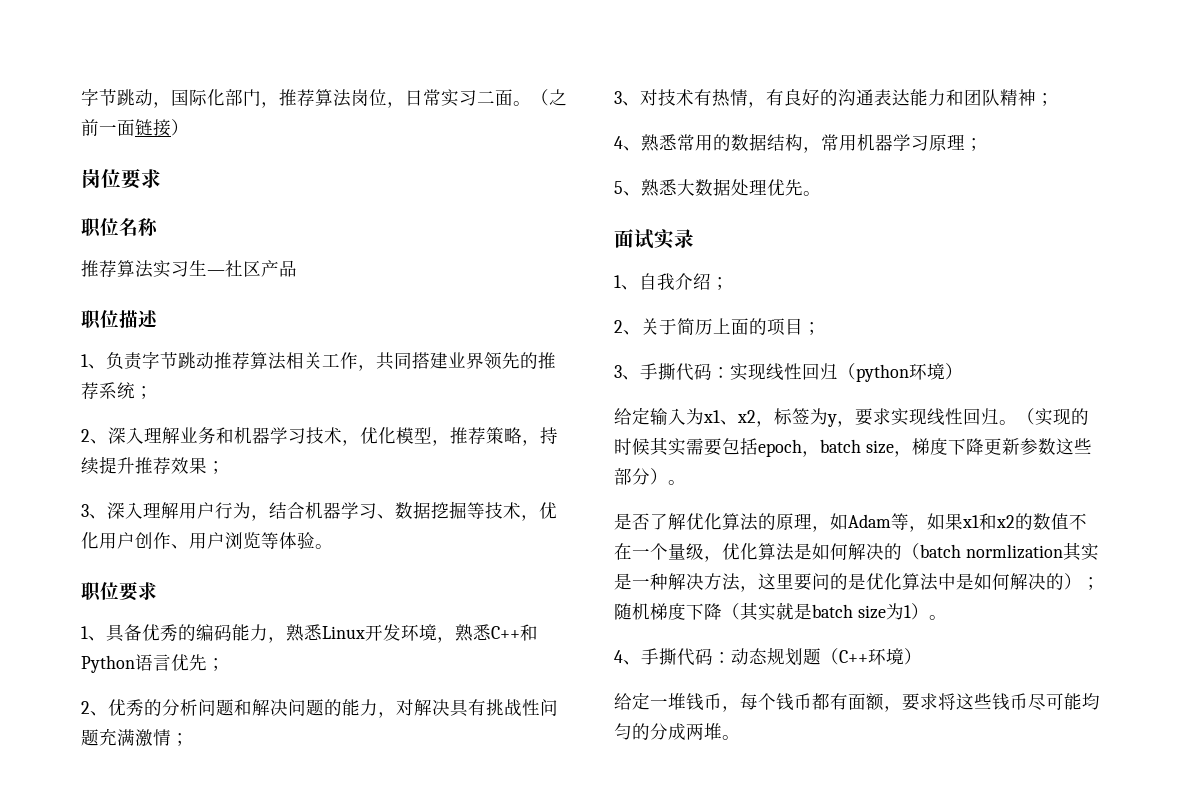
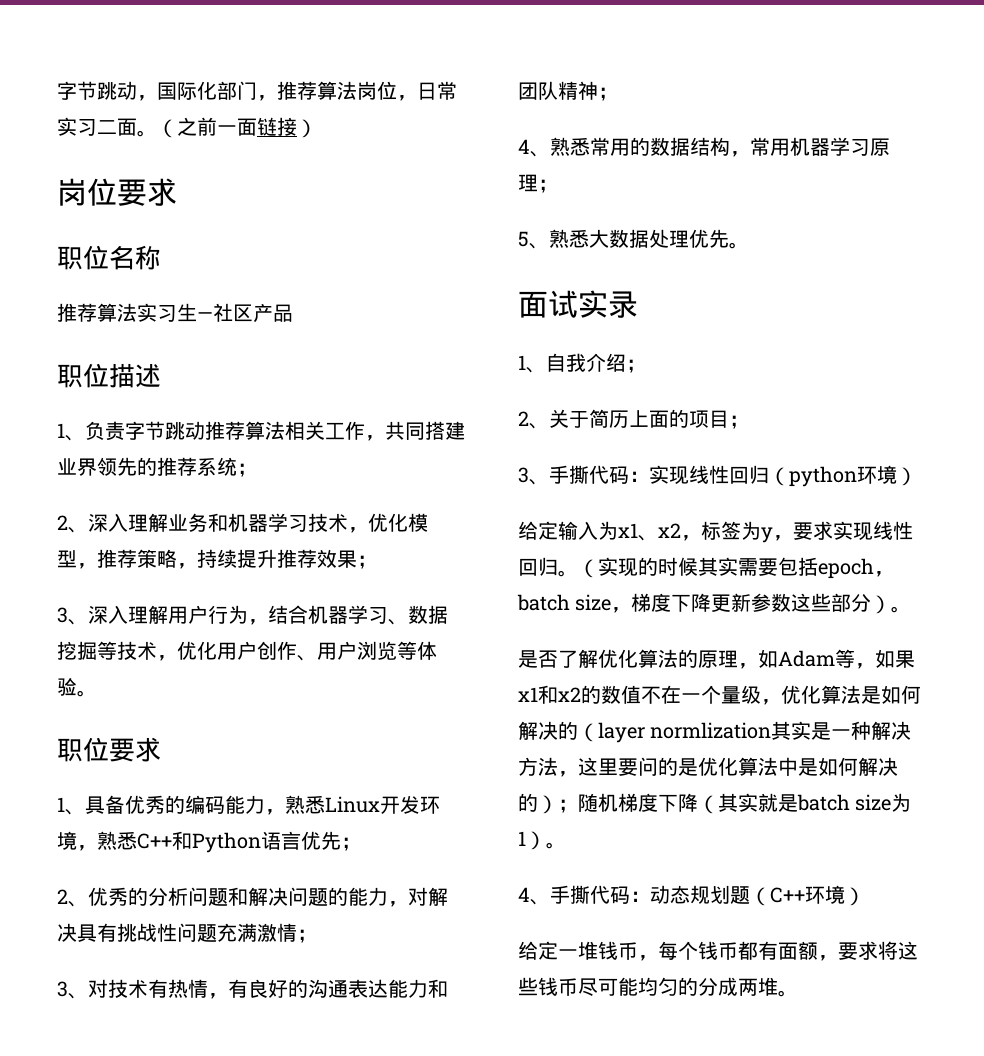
- 是否了解优化算法的原理，如Adam等，如果x1和x2的数值不在一个量级，优化算法是如何解决的（batch normlization其实是一种解决方法，这里要问的是优化算法中是如何解决的）；随机梯度下降（其实就是batch size为1）。
+ 是否了解优化算法的原理，如Adam等，如果x1和x2的数值不在一个量级，优化算法是如何解决的（layer normlization其实是一种解决方法，这里要问的是优化算法中是如何解决的）；随机梯度下降（其实就是batch size为1）。

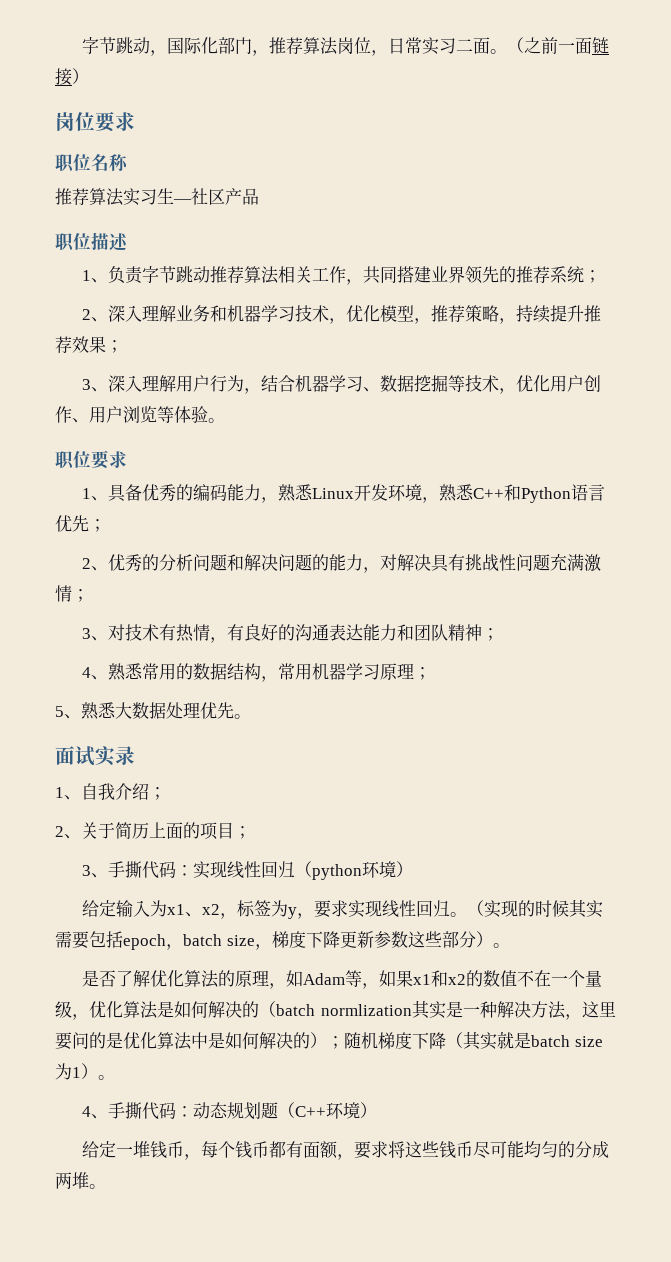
- 是否了解优化算法的原理，如Adam等，如果x1和x2的数值不在一个量级，优化算法是如何解决的（layer normlization其实是一种解决方法，这里要问的是优化算法中是如何解决的）；随机梯度下降（其实就是batch size为1）。
+ 是否了解优化算法的原理，如Adam等，如果x1和x2的数值不在一个量级，优化算法是如何解决的（batch normlization其实是一种解决方法，这里要问的是优化算法中是如何解决的）；随机梯度下降（其实就是batch size为1）。

